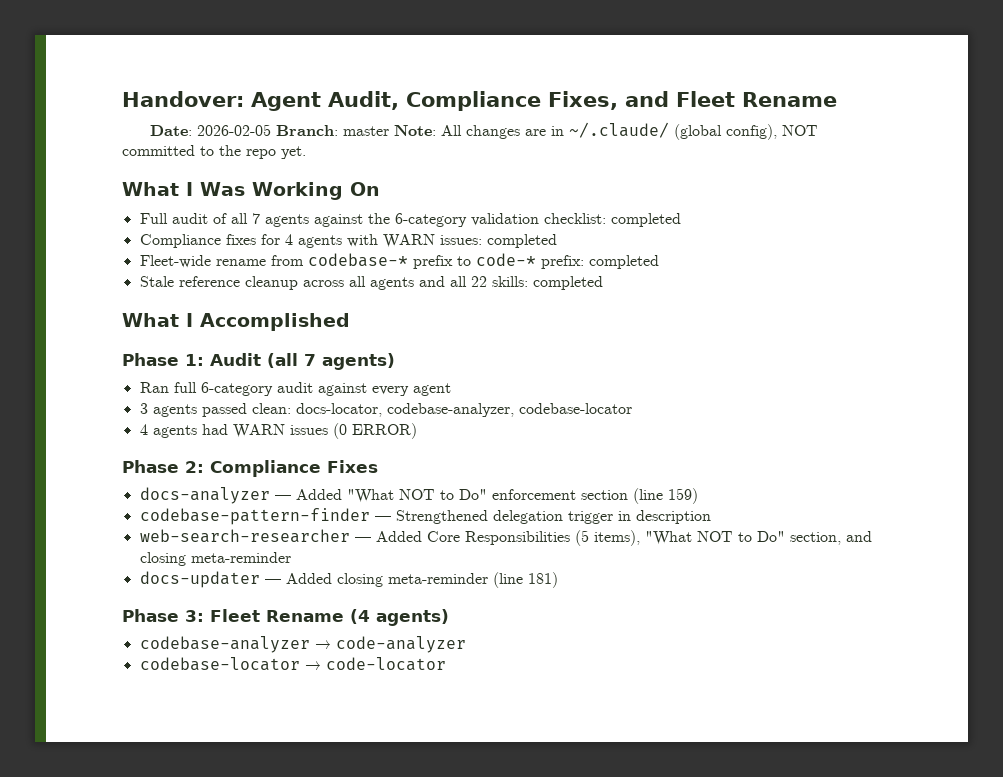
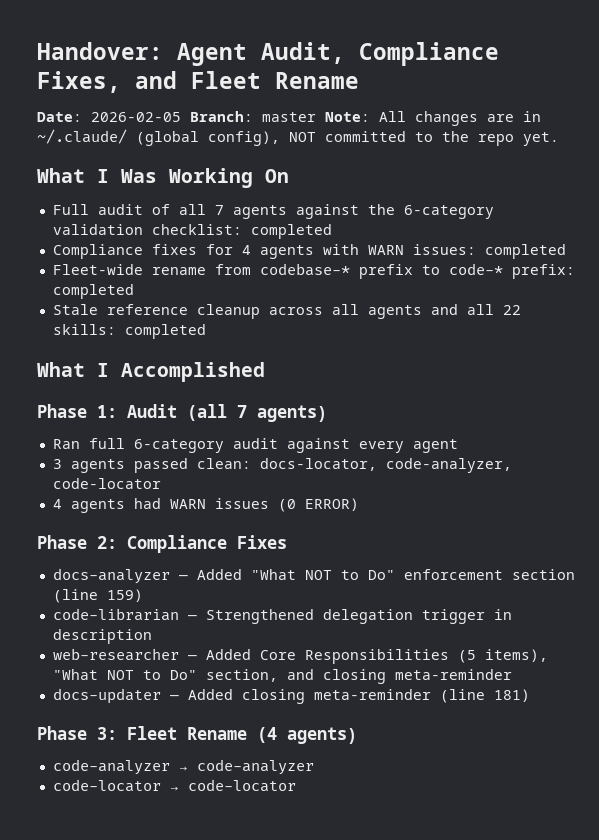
- 3 agents passed clean: docs-locator, codebase-analyzer, codebase-locator
+ 3 agents passed clean: docs-locator, code-analyzer, code-locator
- codebase-pattern-finder — Strengthened delegation trigger in description
+ code-librarian — Strengthened delegation trigger in description
- web-search-researcher — Added Core Responsibilities (5 items), "What NOT to Do" section, and closing meta-reminder
+ web-researcher — Added Core Responsibilities (5 items), "What NOT to Do" section, and closing meta-reminder
- codebase-analyzer → code-analyzer
+ code-analyzer → code-analyzer
- codebase-locator → code-locator
+ code-locator → code-locator

